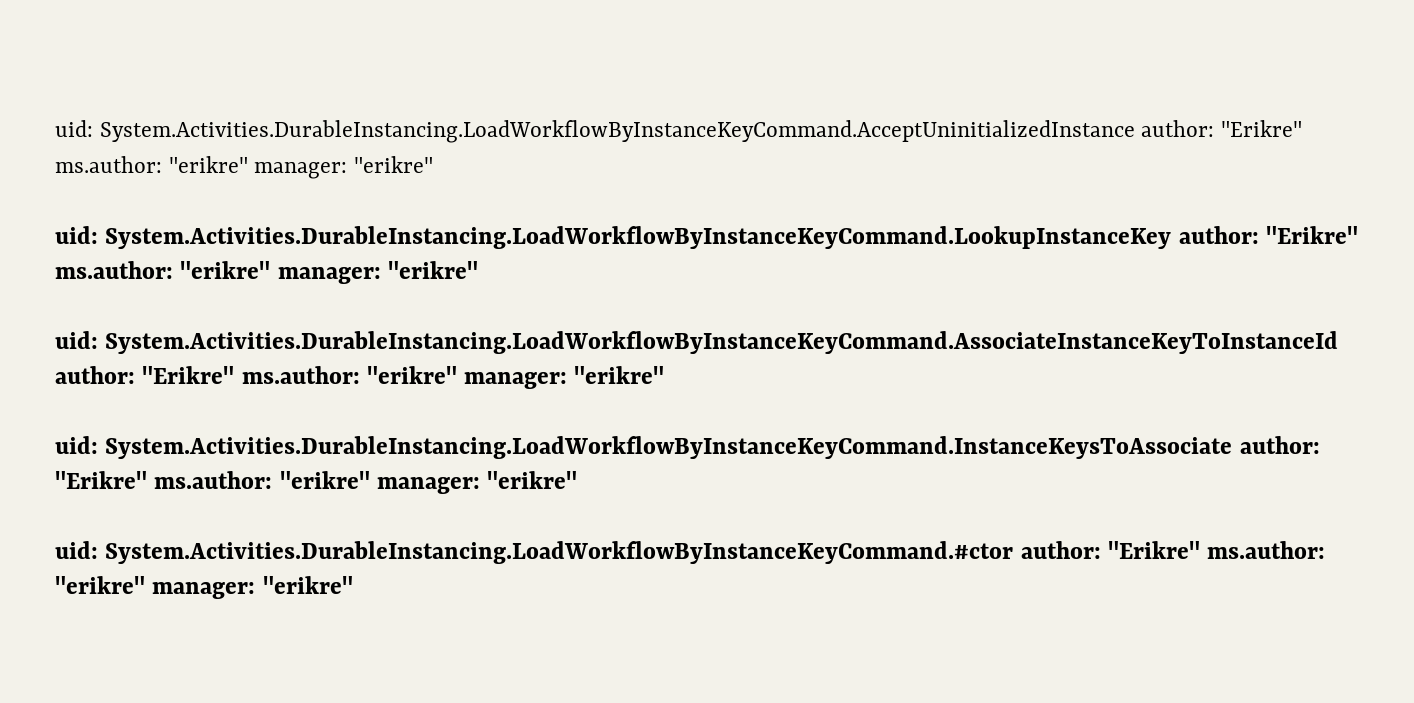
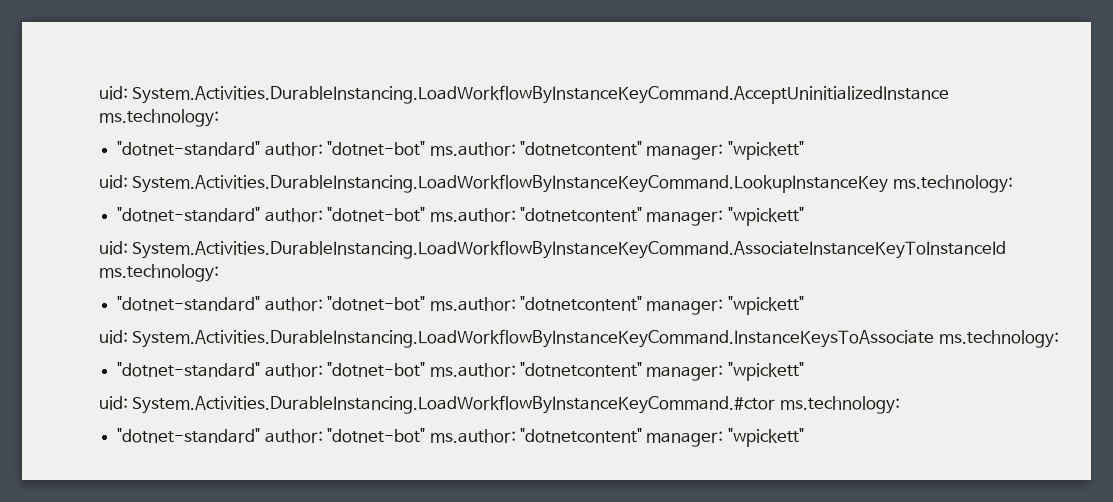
- uid: System.Activities.DurableInstancing.LoadWorkflowByInstanceKeyCommand.AcceptUninitializedInstance author: "Erikre" ms.author: "erikre" manager: "erikre"
- uid: System.Activities.DurableInstancing.LoadWorkflowByInstanceKeyCommand.LookupInstanceKey author: "Erikre" ms.author: "erikre" manager: "erikre"
- uid: System.Activities.DurableInstancing.LoadWorkflowByInstanceKeyCommand.AssociateInstanceKeyToInstanceId author: "Erikre" ms.author: "erikre" manager: "erikre"
- uid: System.Activities.DurableInstancing.LoadWorkflowByInstanceKeyCommand.InstanceKeysToAssociate author: "Erikre" ms.author: "erikre" manager: "erikre"
- uid: System.Activities.DurableInstancing.LoadWorkflowByInstanceKeyCommand.#ctor author: "Erikre" ms.author: "erikre" manager: "erikre"
+ uid: System.Activities.DurableInstancing.LoadWorkflowByInstanceKeyCommand.AcceptUninitializedInstance ms.technology:
+ "dotnet-standard" author: "dotnet-bot" ms.author: "dotnetcontent" manager: "wpickett"
+ uid: System.Activities.DurableInstancing.LoadWorkflowByInstanceKeyCommand.LookupInstanceKey ms.technology:
+ "dotnet-standard" author: "dotnet-bot" ms.author: "dotnetcontent" manager: "wpickett"
+ uid: System.Activities.DurableInstancing.LoadWorkflowByInstanceKeyCommand.AssociateInstanceKeyToInstanceId ms.technology:
+ "dotnet-standard" author: "dotnet-bot" ms.author: "dotnetcontent" manager: "wpickett"
+ uid: System.Activities.DurableInstancing.LoadWorkflowByInstanceKeyCommand.InstanceKeysToAssociate ms.technology:
+ "dotnet-standard" author: "dotnet-bot" ms.author: "dotnetcontent" manager: "wpickett"
+ uid: System.Activities.DurableInstancing.LoadWorkflowByInstanceKeyCommand.#ctor ms.technology:
+ "dotnet-standard" author: "dotnet-bot" ms.author: "dotnetcontent" manager: "wpickett"

